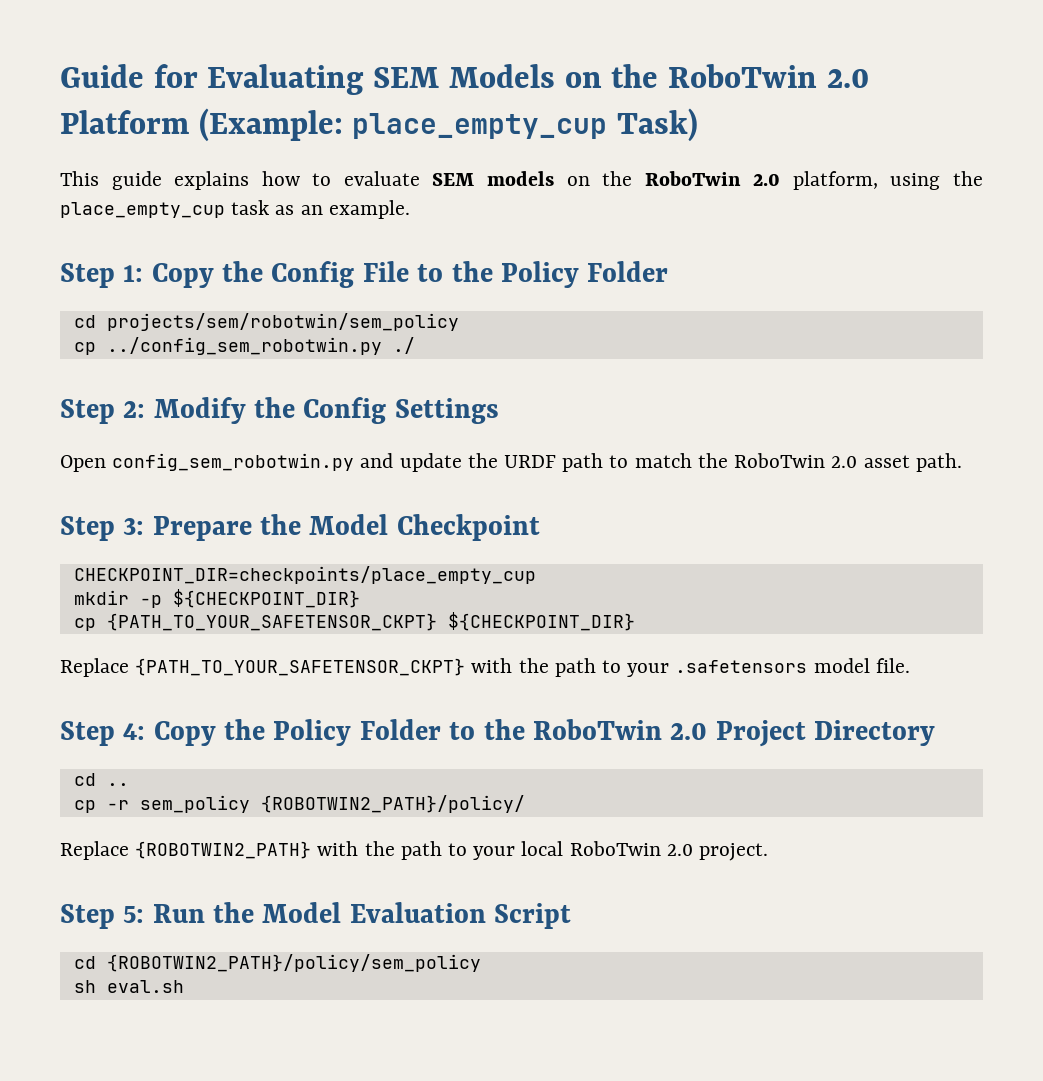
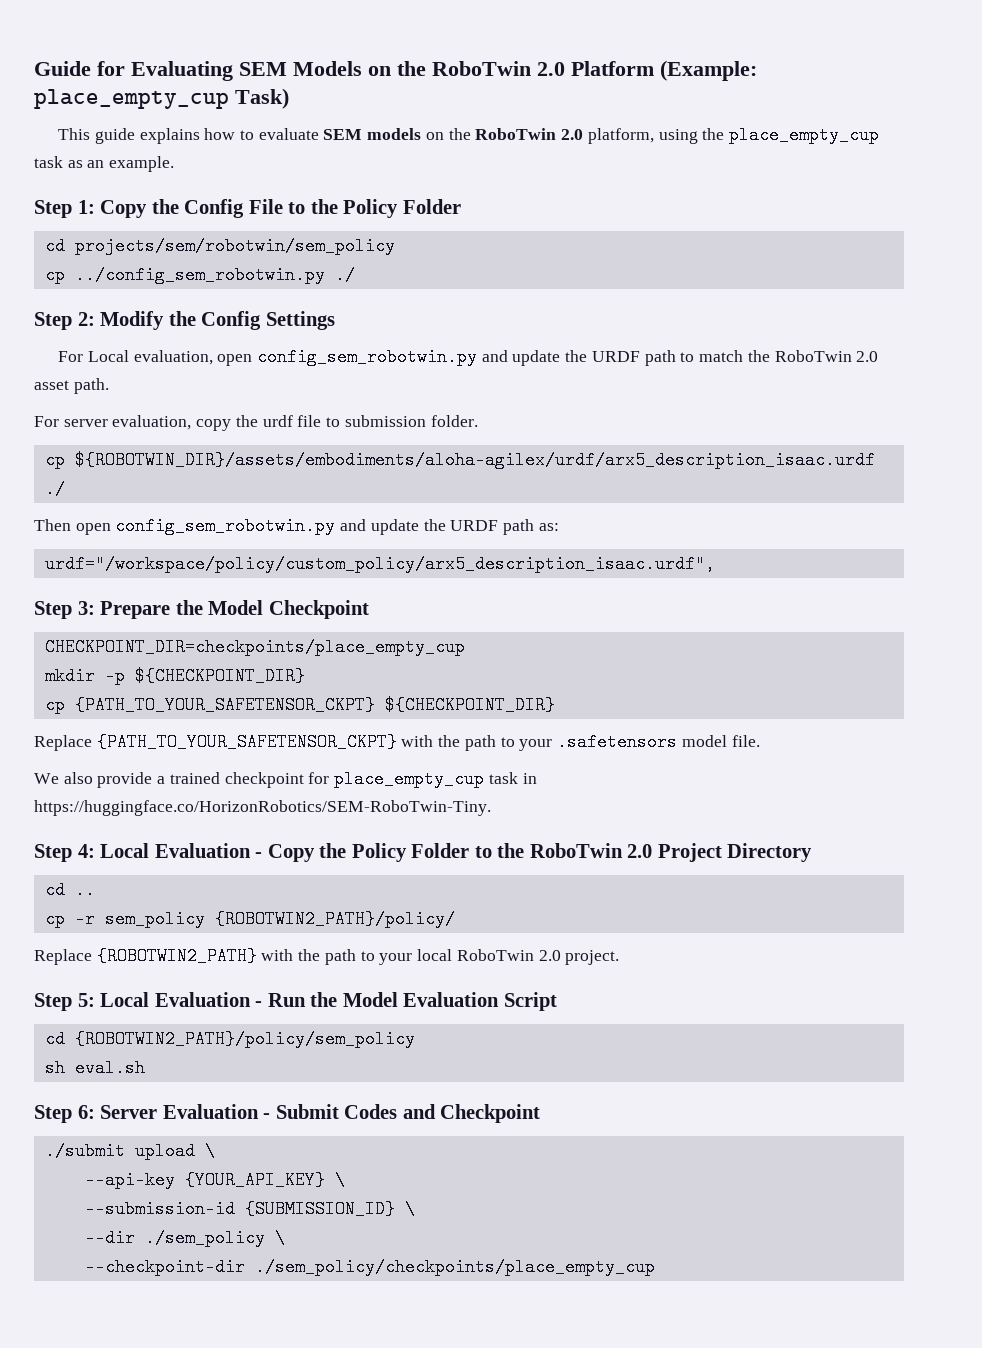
- Open config_sem_robotwin.py and update the URDF path to match the RoboTwin 2.0 asset path.
+ For Local evaluation, open config_sem_robotwin.py and update the URDF path to match the RoboTwin 2.0 asset path.
+ For server evaluation, copy the urdf file to submission folder.
+ cp ${ROBOTWIN_DIR}/assets/embodiments/aloha-agilex/urdf/arx5_description_isaac.urdf ./
+ Then open config_sem_robotwin.py and update the URDF path as:
+ urdf="/workspace/policy/custom_policy/arx5_description_isaac.urdf",
+ We also provide a trained checkpoint for place_empty_cup task in https://huggingface.co/HorizonRobotics/SEM-RoboTwin-Tiny.
- Step 4: Copy the Policy Folder to the RoboTwin 2.0 Project Directory
+ Step 4: Local Evaluation - Copy the Policy Folder to the RoboTwin 2.0 Project Directory
- Step 5: Run the Model Evaluation Script
+ Step 5: Local Evaluation - Run the Model Evaluation Script
+ Step 6: Server Evaluation - Submit Codes and Checkpoint
+ ./submit upload \
+ --api-key {YOUR_API_KEY} \
+ --submission-id {SUBMISSION_ID} \
+ --dir ./sem_policy \
+ --checkpoint-dir ./sem_policy/checkpoints/place_empty_cup

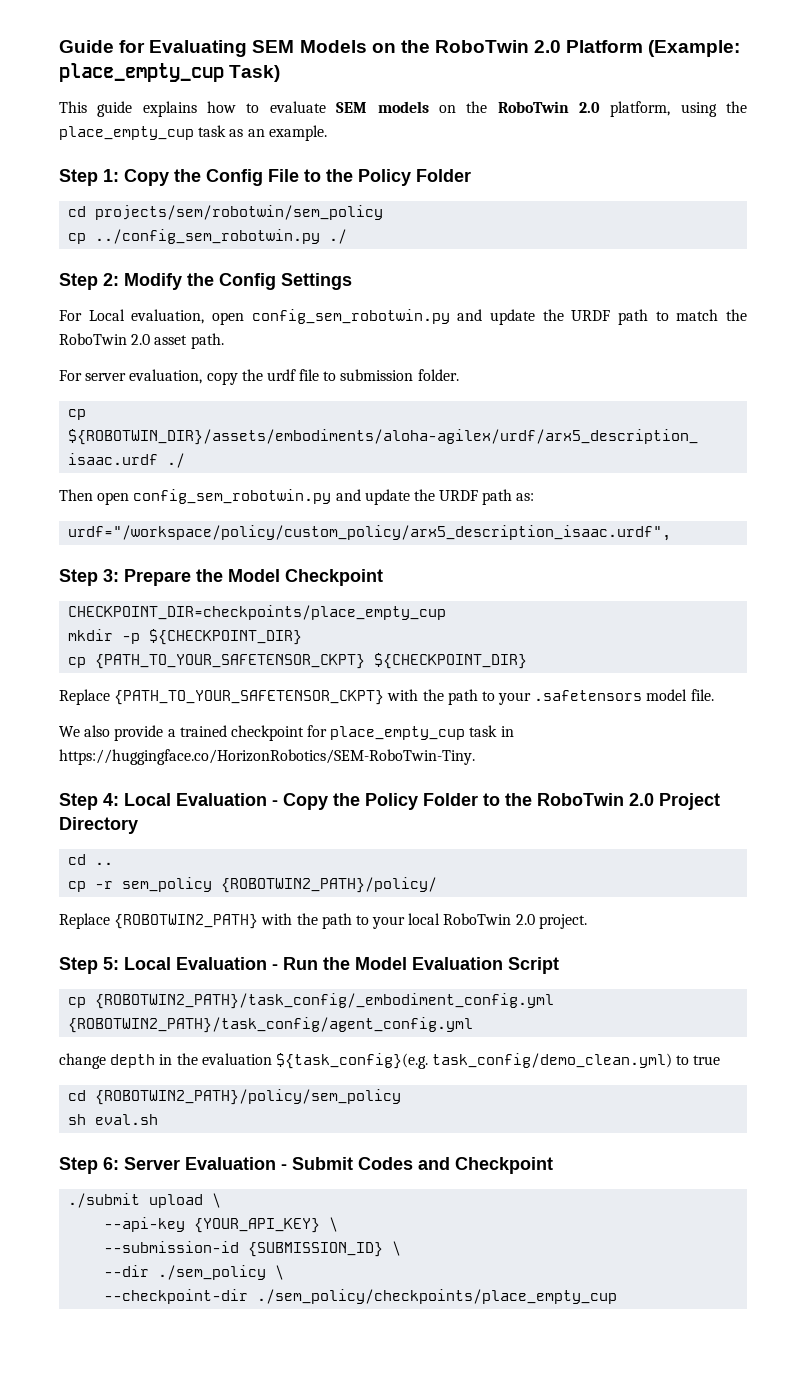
+ cp {ROBOTWIN2_PATH}/task_config/_embodiment_config.yml {ROBOTWIN2_PATH}/task_config/agent_config.yml
+ change depth in the evaluation ${task_config}(e.g. task_config/demo_clean.yml) to true

